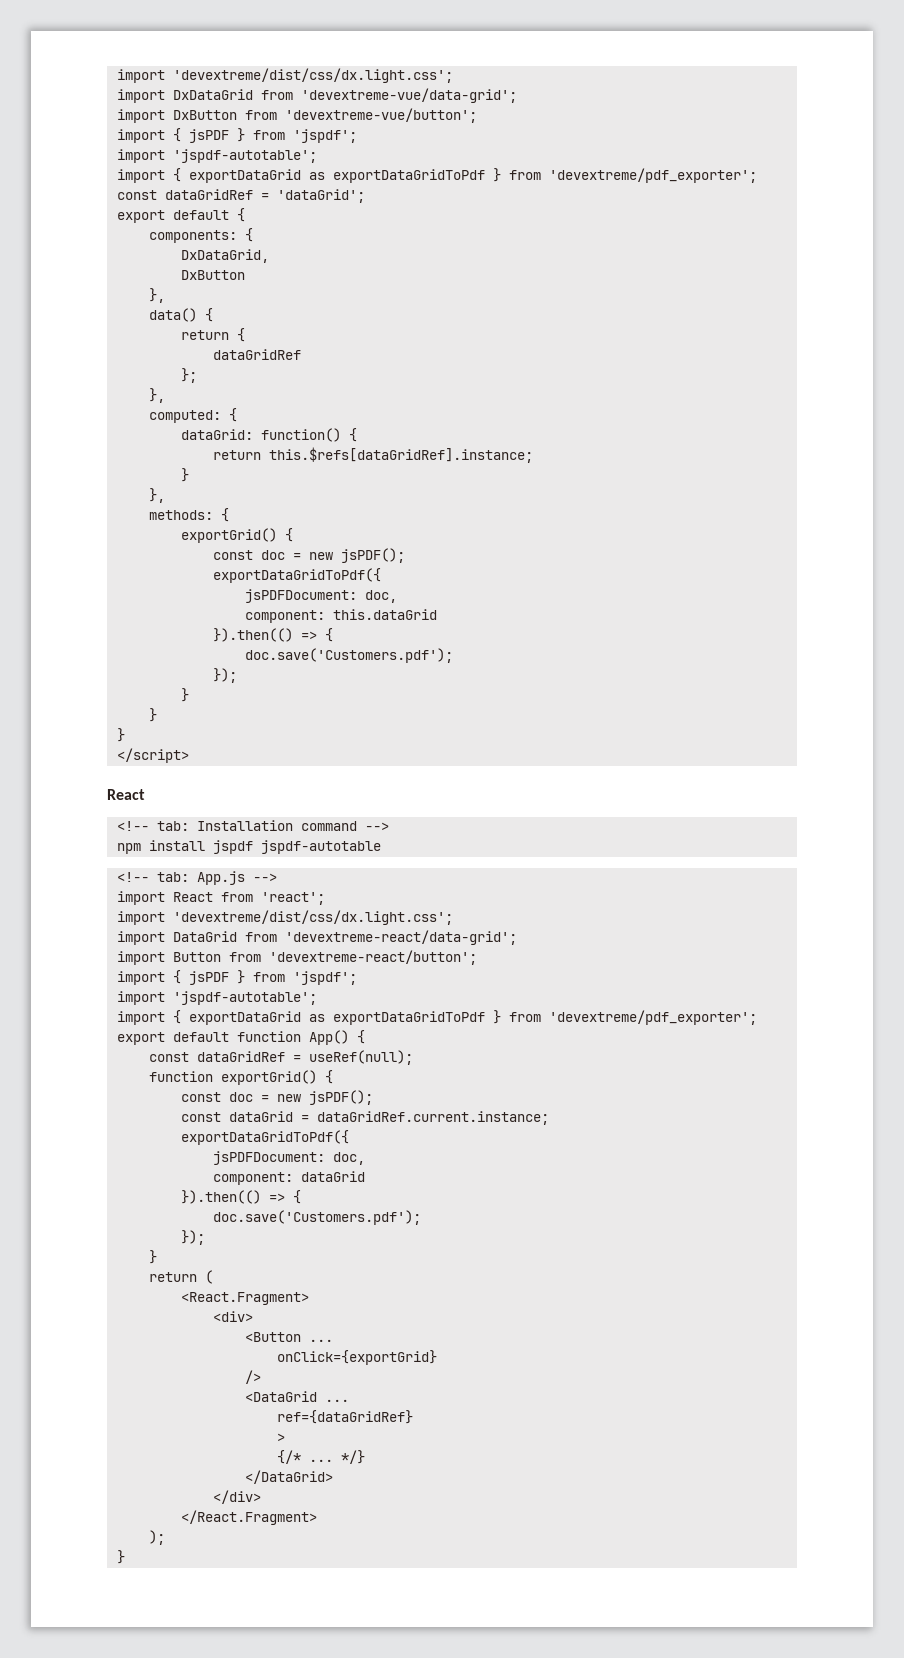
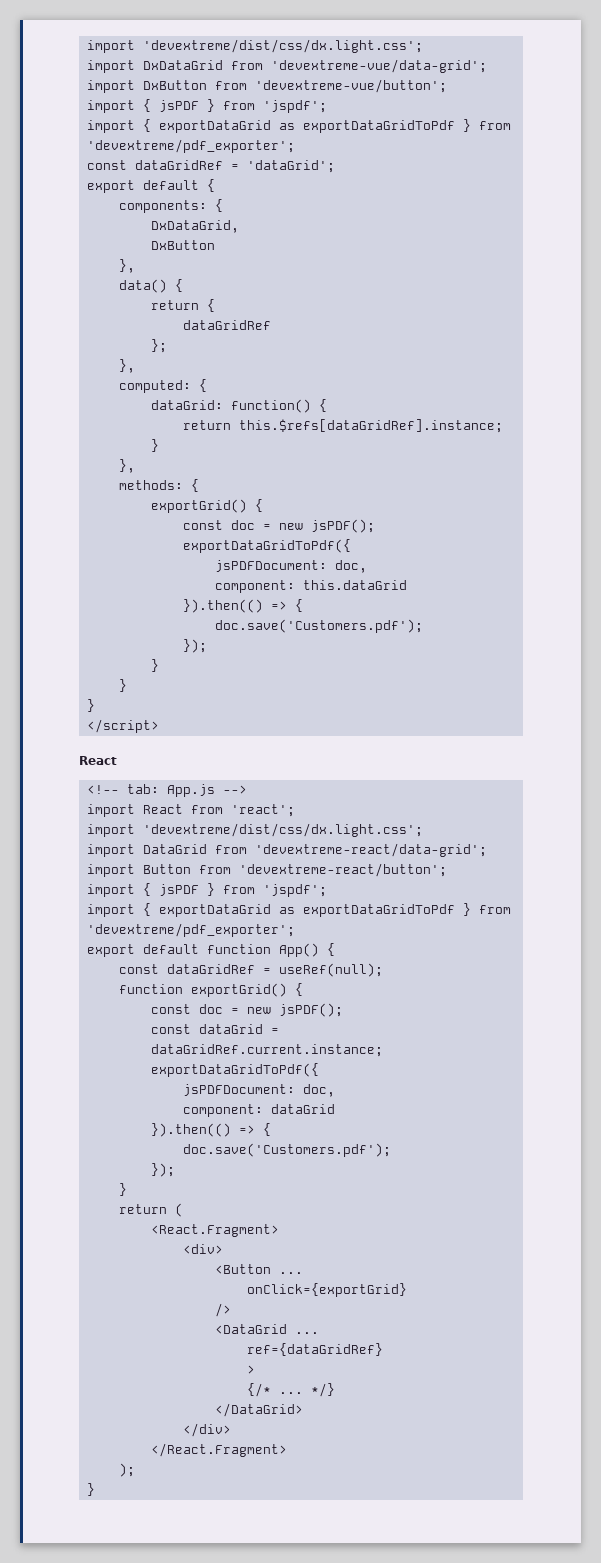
  import DxButton from 'devextreme-vue/button';
  import { jsPDF } from 'jspdf';
- import 'jspdf-autotable';
- <!-- tab: Installation command -->
- npm install jspdf jspdf-autotable
  import Button from 'devextreme-react/button';
  import { jsPDF } from 'jspdf';
- import 'jspdf-autotable';

